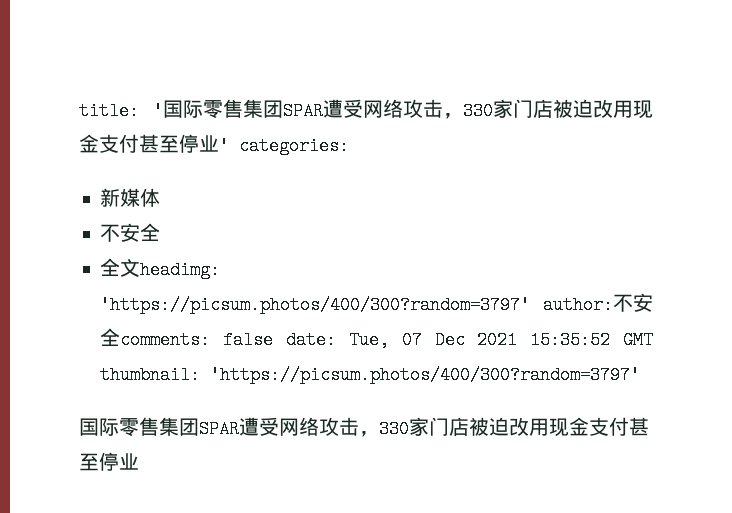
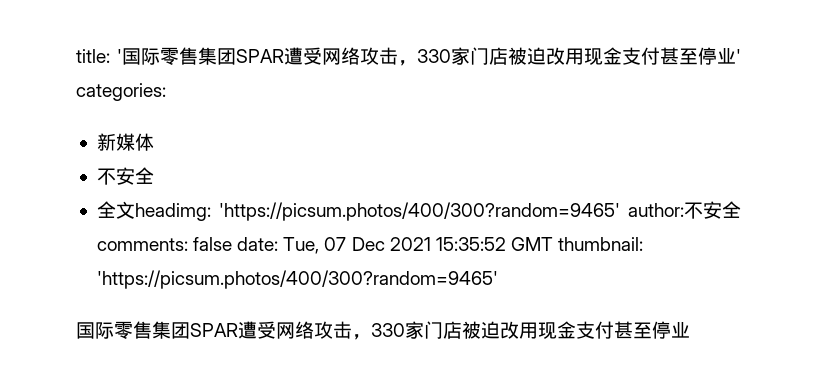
- 全文headimg: 'https://picsum.photos/400/300?random=3797' author:不安全comments: false date: Tue, 07 Dec 2021 15:35:52 GMT thumbnail: 'https://picsum.photos/400/300?random=3797'
+ 全文headimg: 'https://picsum.photos/400/300?random=9465' author:不安全comments: false date: Tue, 07 Dec 2021 15:35:52 GMT thumbnail: 'https://picsum.photos/400/300?random=9465'

